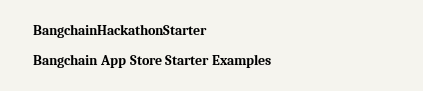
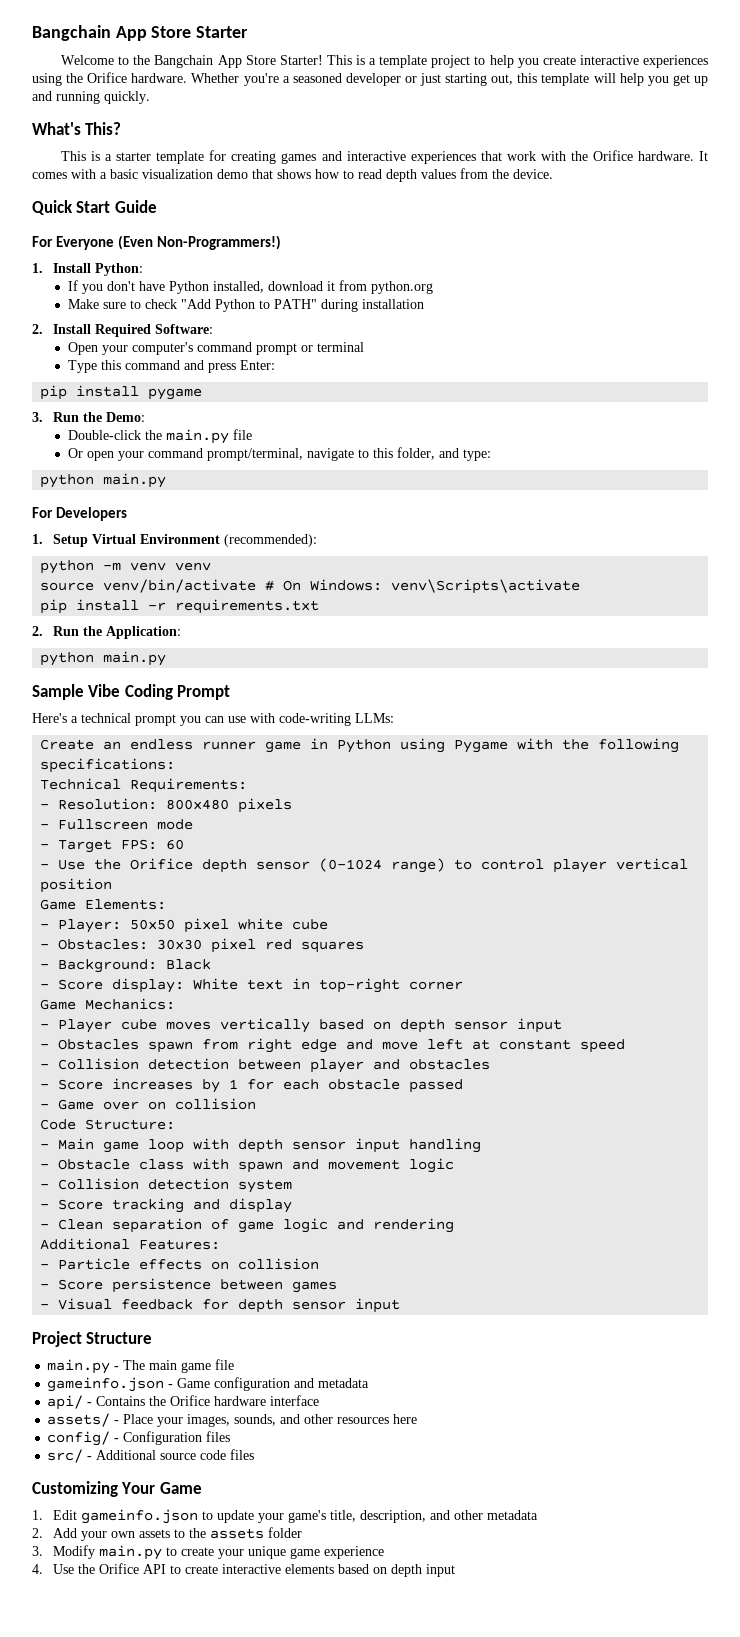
- BangchainHackathonStarter
- Bangchain App Store Starter Examples
+ Bangchain App Store Starter
+ Welcome to the Bangchain App Store Starter! This is a template project to help you create interactive experiences using the Orifice hardware. Whether you're a seasoned developer or just starting out, this template will help you get up and running quickly.
+ What's This?
+ This is a starter template for creating games and interactive experiences that work with the Orifice hardware. It comes with a basic visualization demo that shows how to read depth values from the device.
+ Quick Start Guide
+ For Everyone (Even Non-Programmers!)
+ 1. Install Python:
+ If you don't have Python installed, download it from python.org
+ Make sure to check "Add Python to PATH" during installation
+ 2. Install Required Software:
+ Open your computer's command prompt or terminal
+ Type this command and press Enter:
+ pip install pygame
+ 3. Run the Demo:
+ Double-click the main.py file
+ Or open your command prompt/terminal, navigate to this folder, and type:
+ python main.py
+ For Developers
+ 1. Setup Virtual Environment (recommended):
+ python -m venv venv
+ source venv/bin/activate # On Windows: venv\Scripts\activate
+ pip install -r requirements.txt
+ 2. Run the Application:
+ python main.py
+ Sample Vibe Coding Prompt
+ Here's a technical prompt you can use with code-writing LLMs:
+ Create an endless runner game in Python using Pygame with the following specifications:
+ Technical Requirements:
+ - Resolution: 800x480 pixels
+ - Fullscreen mode
+ - Target FPS: 60
+ - Use the Orifice depth sensor (0-1024 range) to control player vertical position
+ Game Elements:
+ - Player: 50x50 pixel white cube
+ - Obstacles: 30x30 pixel red squares
+ - Background: Black
+ - Score display: White text in top-right corner
+ Game Mechanics:
+ - Player cube moves vertically based on depth sensor input
+ - Obstacles spawn from right edge and move left at constant speed
+ - Collision detection between player and obstacles
+ - Score increases by 1 for each obstacle passed
+ - Game over on collision
+ Code Structure:
+ - Main game loop with depth sensor input handling
+ - Obstacle class with spawn and movement logic
+ - Collision detection system
+ - Score tracking and display
+ - Clean separation of game logic and rendering
+ Additional Features:
+ - Particle effects on collision
+ - Score persistence between games
+ - Visual feedback for depth sensor input
+ Project Structure
+ main.py - The main game file
+ gameinfo.json - Game configuration and metadata
+ api/ - Contains the Orifice hardware interface
+ assets/ - Place your images, sounds, and other resources here
+ config/ - Configuration files
+ src/ - Additional source code files
+ Customizing Your Game
+ 1. Edit gameinfo.json to update your game's title, description, and other metadata
+ 2. Add your own assets to the assets folder
+ 3. Modify main.py to create your unique game experience
+ 4. Use the Orifice API to create interactive elements based on depth input

